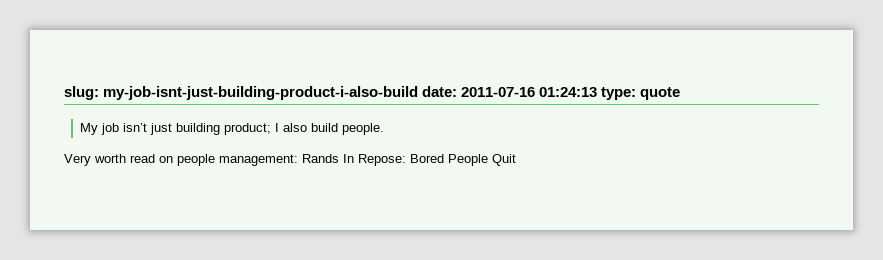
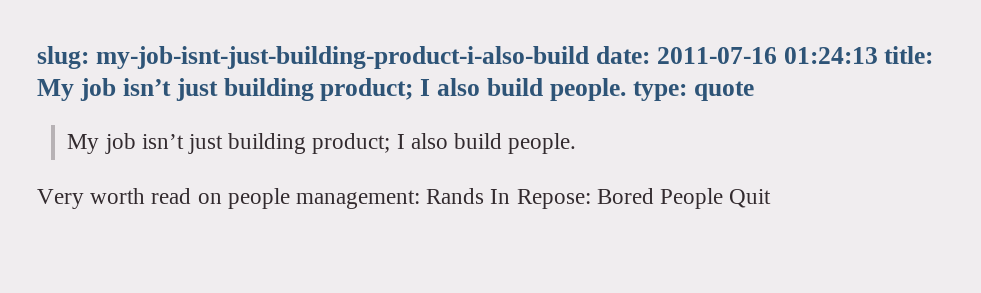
- slug: my-job-isnt-just-building-product-i-also-build date: 2011-07-16 01:24:13 type: quote
+ slug: my-job-isnt-just-building-product-i-also-build date: 2011-07-16 01:24:13 title: My job isn’t just building product; I also build people. type: quote

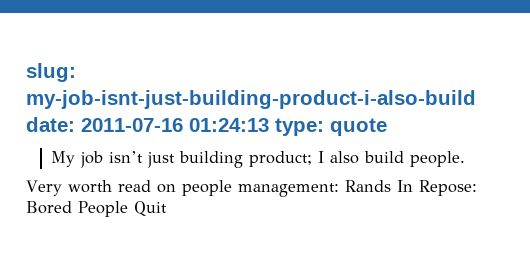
- slug: my-job-isnt-just-building-product-i-also-build date: 2011-07-16 01:24:13 title: My job isn’t just building product; I also build people. type: quote
+ slug: my-job-isnt-just-building-product-i-also-build date: 2011-07-16 01:24:13 type: quote

